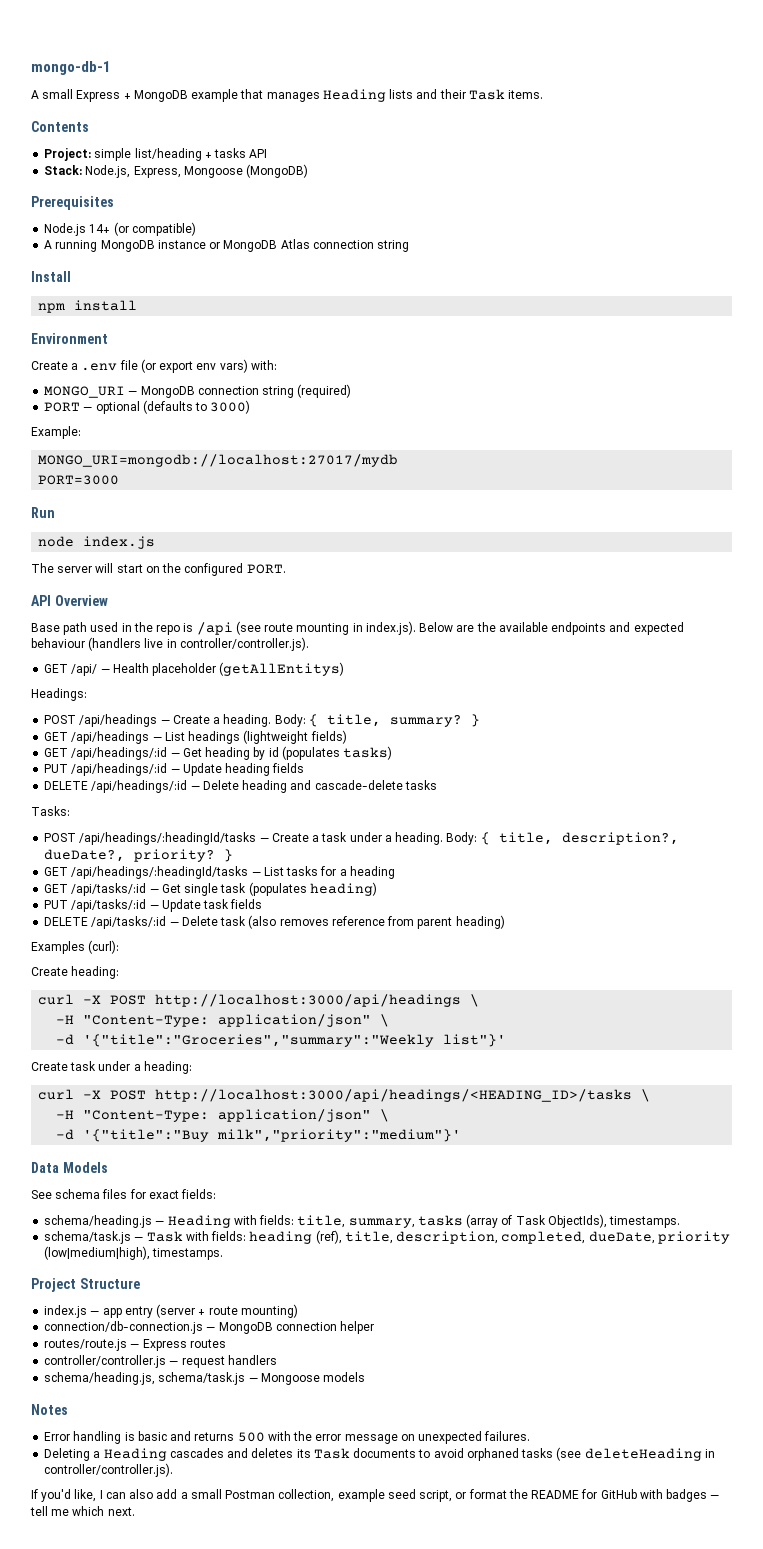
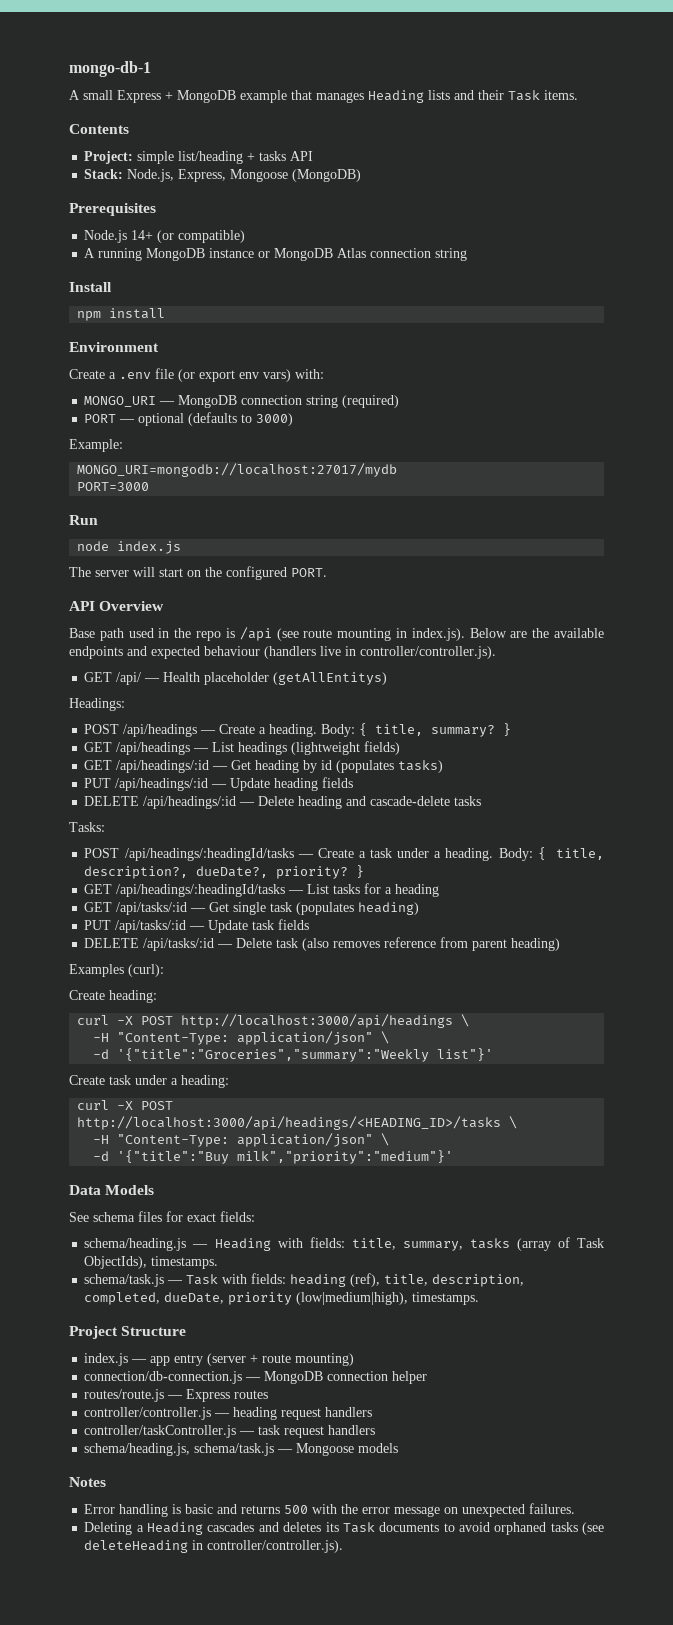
- controller/controller.js — request handlers
+ controller/controller.js — heading request handlers
+ controller/taskController.js — task request handlers
- If you'd like, I can also add a small Postman collection, example seed script, or format the README for GitHub with badges — tell me which next.

